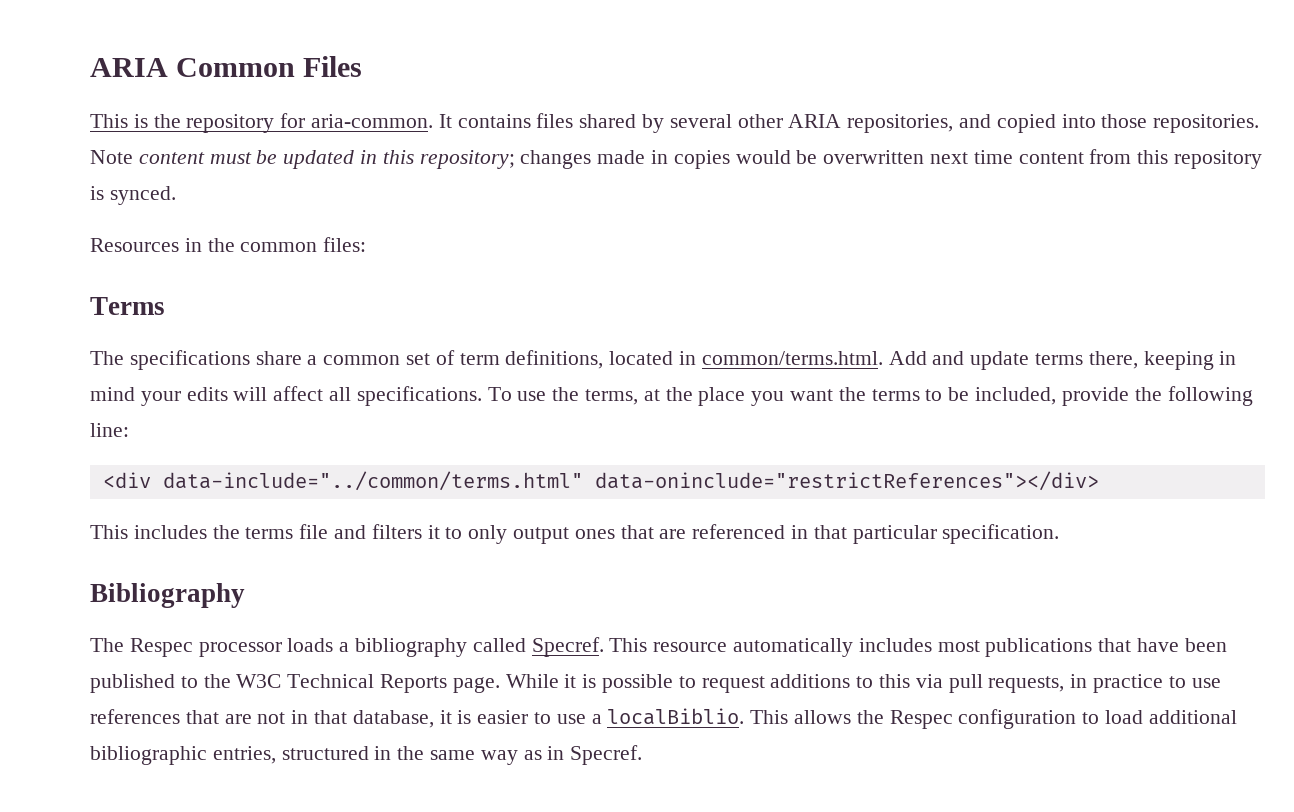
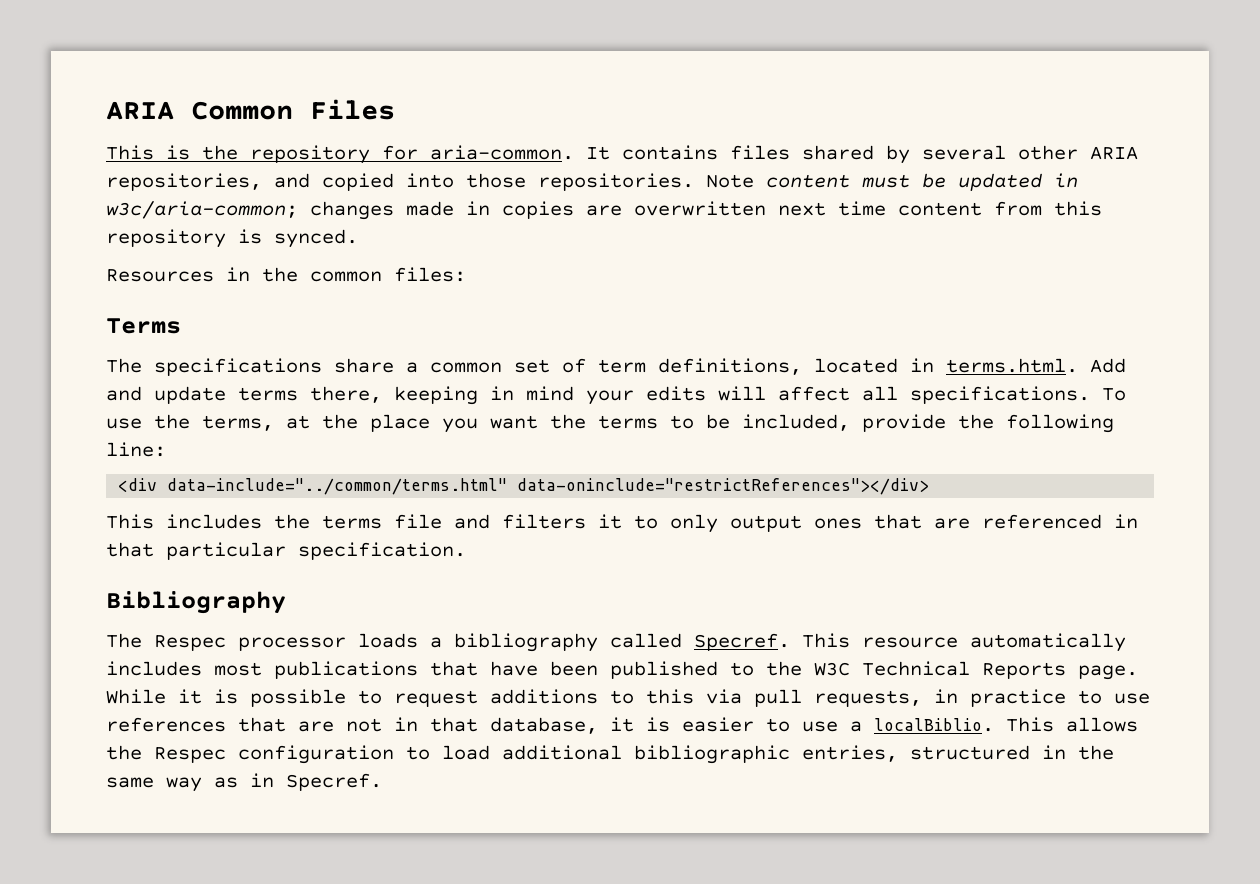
- Note content must be updated in this repository; changes made in copies would be overwritten next time content from this repository is synced.
+ Note content must be updated in w3c/aria-common; changes made in copies are overwritten next time content from this repository is synced.
- The specifications share a common set of term definitions, located in common/terms.html. Add and update terms there, keeping in mind your edits will affect all specifications.
+ The specifications share a common set of term definitions, located in terms.html. Add and update terms there, keeping in mind your edits will affect all specifications.

